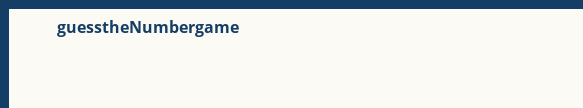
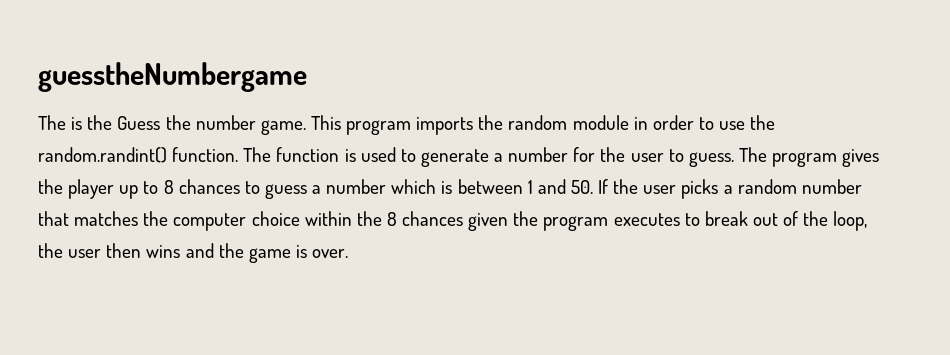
+ The is the Guess the number game. This program imports the random module in order to use the random.randint() function. The function is used to generate a number for the user to guess. The program gives the player up to 8 chances to guess a number which is between 1 and 50. If the user picks a random number that matches the computer choice within the 8 chances given the program executes to break out of the loop, the user then wins and the game is over.

